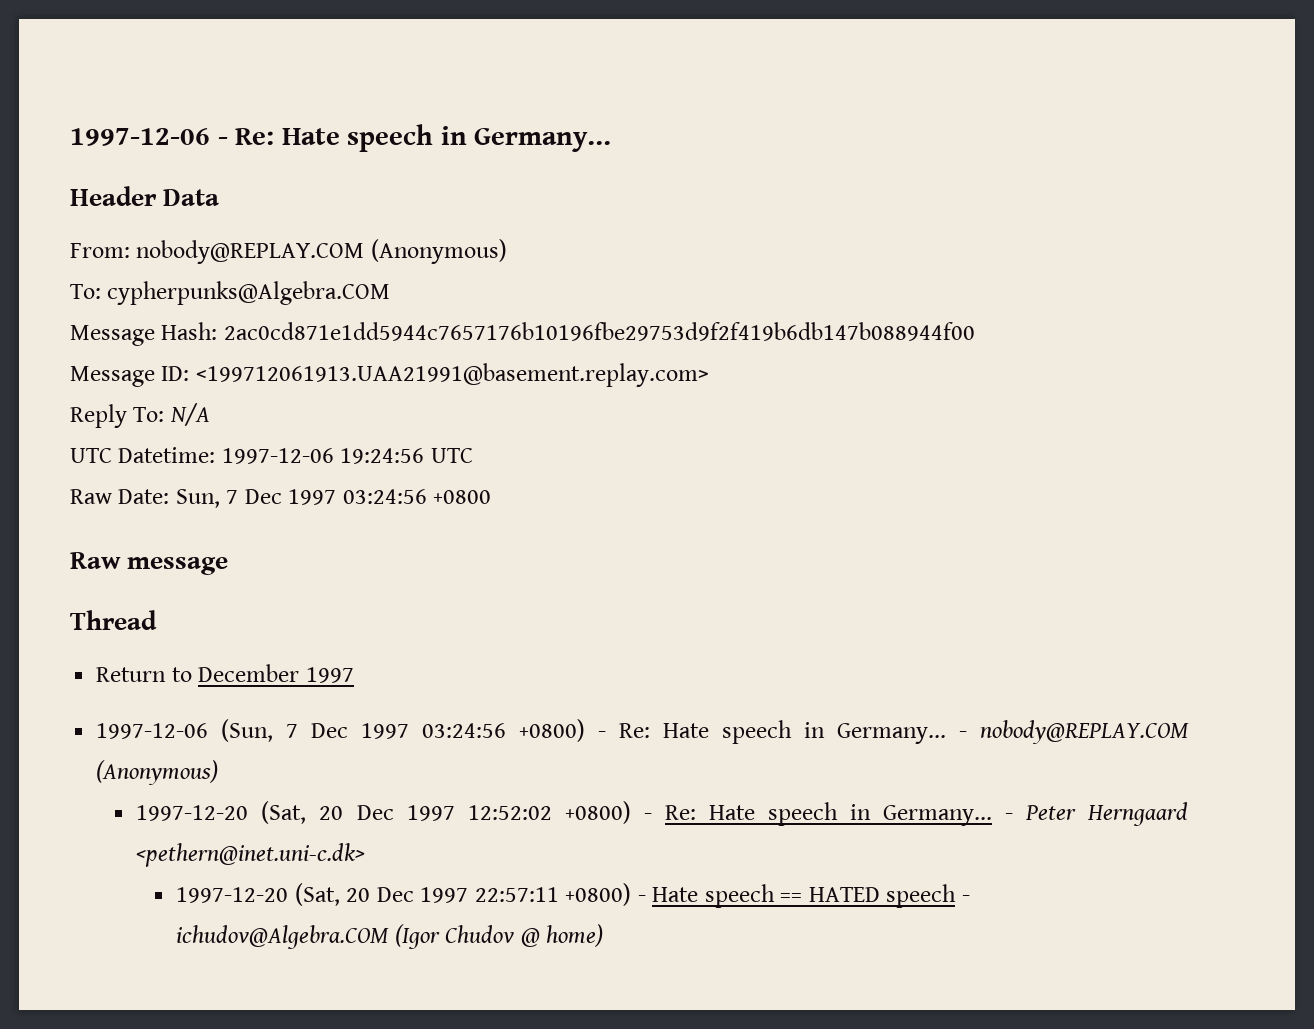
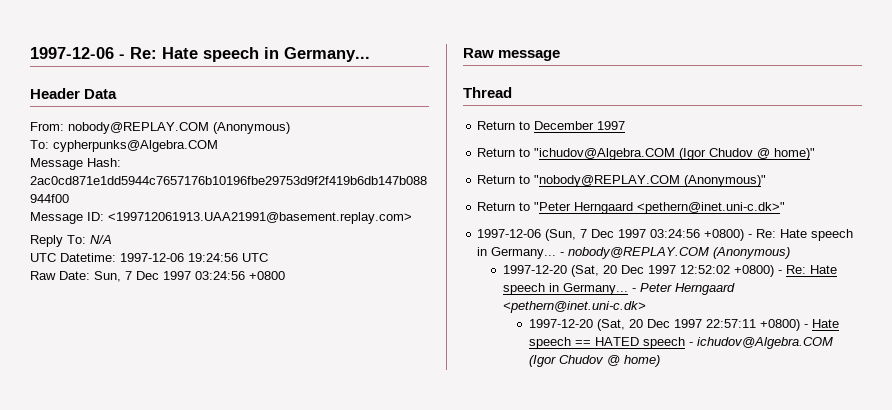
+ Return to "ichudov@Algebra.COM (Igor Chudov @ home)"
+ Return to "nobody@REPLAY.COM (Anonymous)"
+ Return to "Peter Herngaard <pethern@inet.uni-c.dk>"

